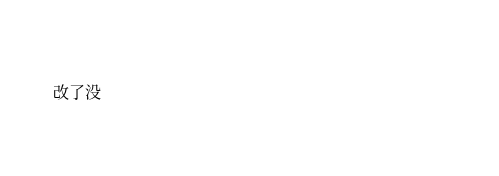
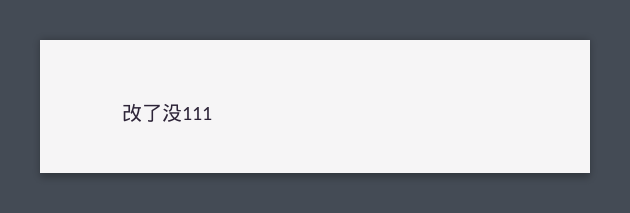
- 改了没
+ 改了没111

